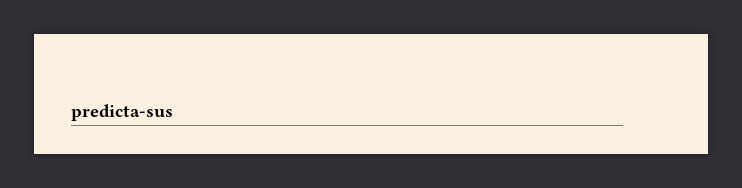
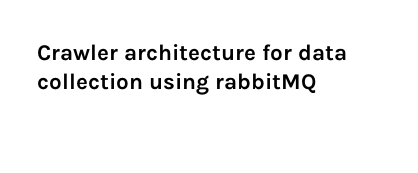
- predicta-sus
+ Crawler architecture for data collection using rabbitMQ

